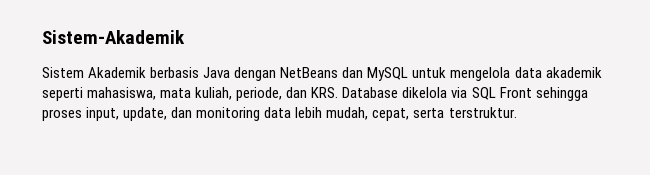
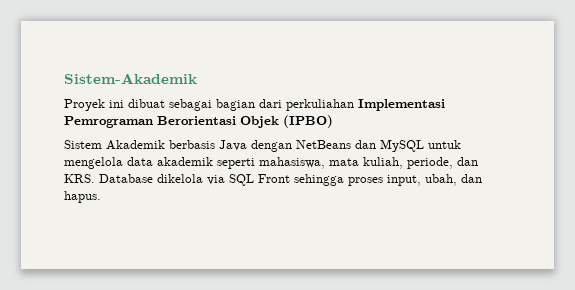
+ Proyek ini dibuat sebagai bagian dari perkuliahan Implementasi Pemrograman Berorientasi Objek (IPBO)
- Sistem Akademik berbasis Java dengan NetBeans dan MySQL untuk mengelola data akademik seperti mahasiswa, mata kuliah, periode, dan KRS. Database dikelola via SQL Front sehingga proses input, update, dan monitoring data lebih mudah, cepat, serta terstruktur.
+ Sistem Akademik berbasis Java dengan NetBeans dan MySQL untuk mengelola data akademik seperti mahasiswa, mata kuliah, periode, dan KRS. Database dikelola via SQL Front sehingga proses input, ubah, dan hapus.

